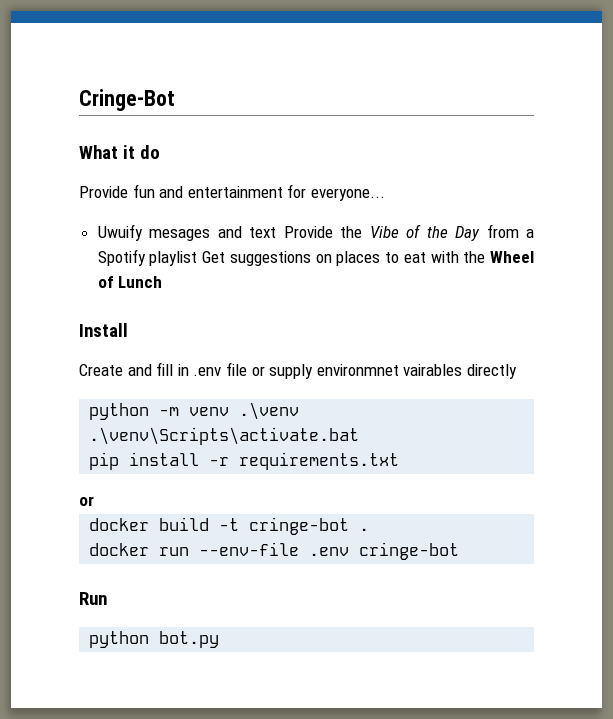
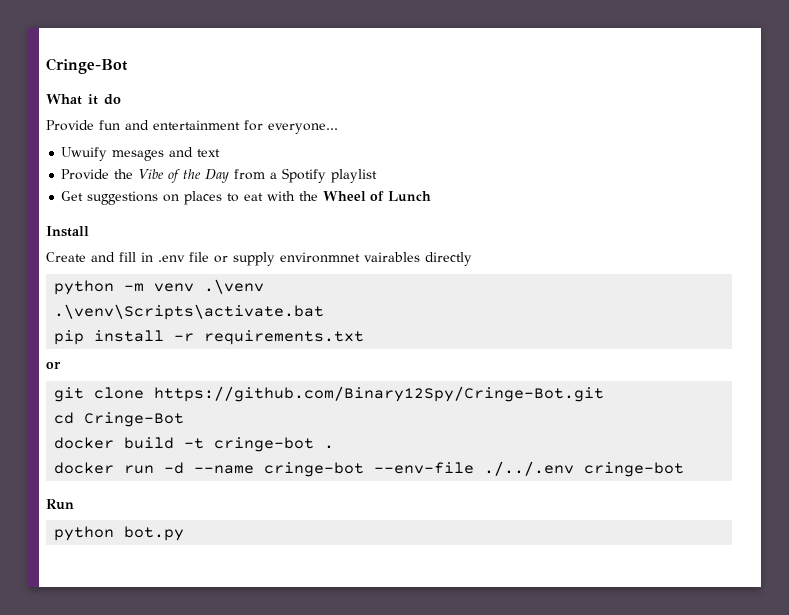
- Uwuify mesages and text Provide the Vibe of the Day from a Spotify playlist Get suggestions on places to eat with the Wheel of Lunch
+ Uwuify mesages and text
+ Provide the Vibe of the Day from a Spotify playlist
+ Get suggestions on places to eat with the Wheel of Lunch
+ git clone https://github.com/Binary12Spy/Cringe-Bot.git
+ cd Cringe-Bot
- docker run --env-file .env cringe-bot
+ docker run -d --name cringe-bot --env-file ./../.env cringe-bot

